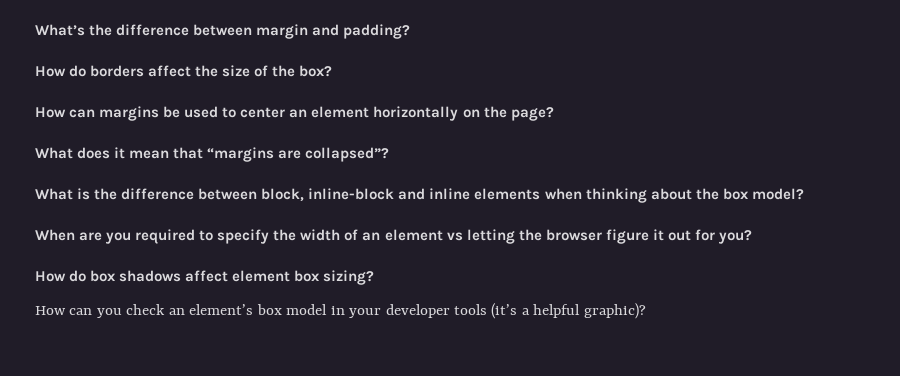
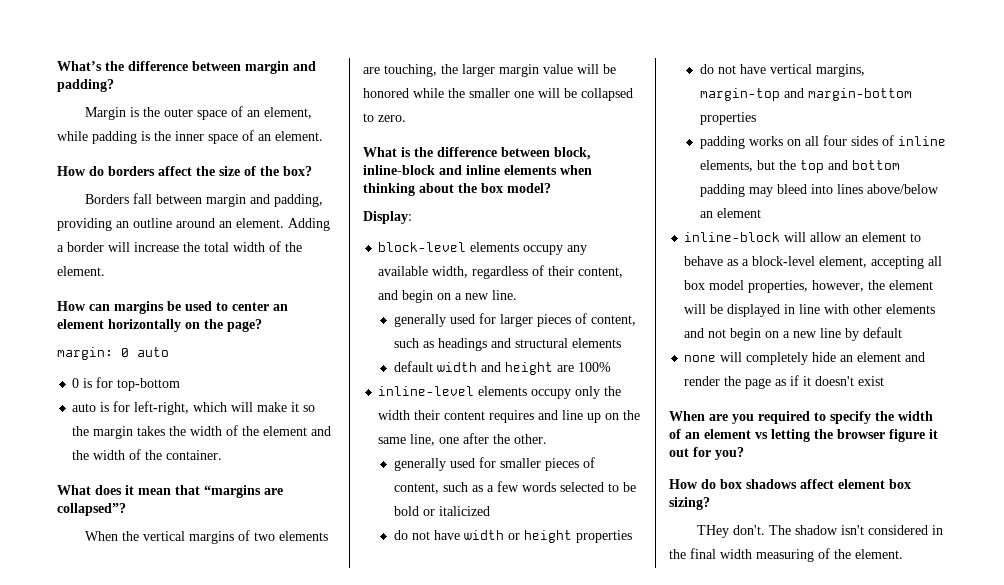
+ Margin is the outer space of an element, while padding is the inner space of an element.
+ Borders fall between margin and padding, providing an outline around an element. Adding a border will increase the total width of the element.
+ margin: 0 auto
+ 0 is for top-bottom
+ auto is for left-right, which will make it so the margin takes the width of the element and the width of the container.
+ When the vertical margins of two elements are touching, the larger margin value will be honored while the smaller one will be collapsed to zero.
+ Display:
+ block-level elements occupy any available width, regardless of their content, and begin on a new line.
+ generally used for larger pieces of content, such as headings and structural elements
+ default width and height are 100%
+ inline-level elements occupy only the width their content requires and line up on the same line, one after the other.
+ generally used for smaller pieces of content, such as a few words selected to be bold or italicized
+ do not have width or height properties
+ do not have vertical margins, margin-top and margin-bottom properties
+ padding works on all four sides of inline elements, but the top and bottom padding may bleed into lines above/below an element
+ inline-block will allow an element to behave as a block-level element, accepting all box model properties, however, the element will be displayed in line with other elements and not begin on a new line by default
+ none will completely hide an element and render the page as if it doesn't exist
- How can you check an element’s box model in your developer tools (it’s a helpful graphic)?
+ THey don't. The shadow isn't considered in the final width measuring of the element.

